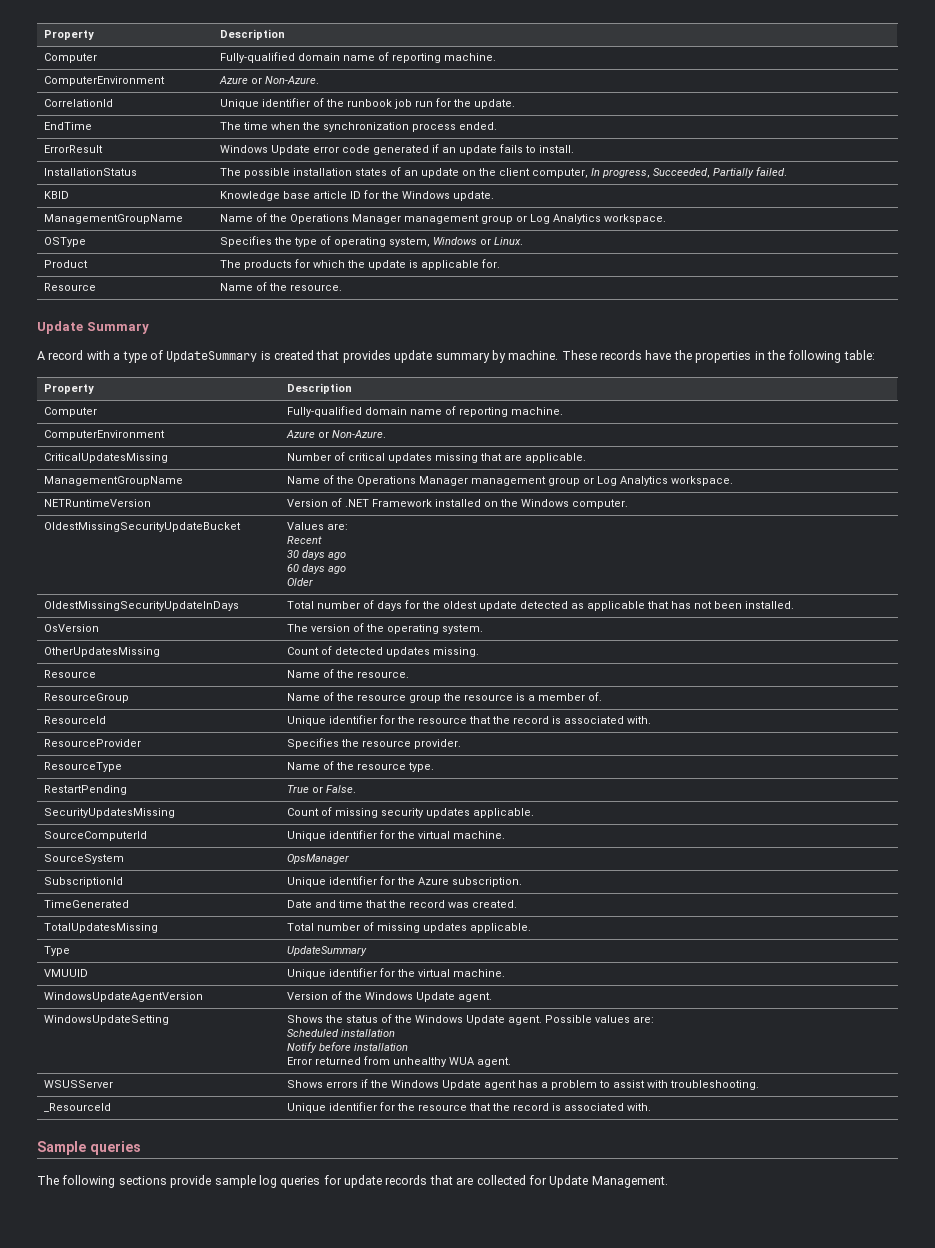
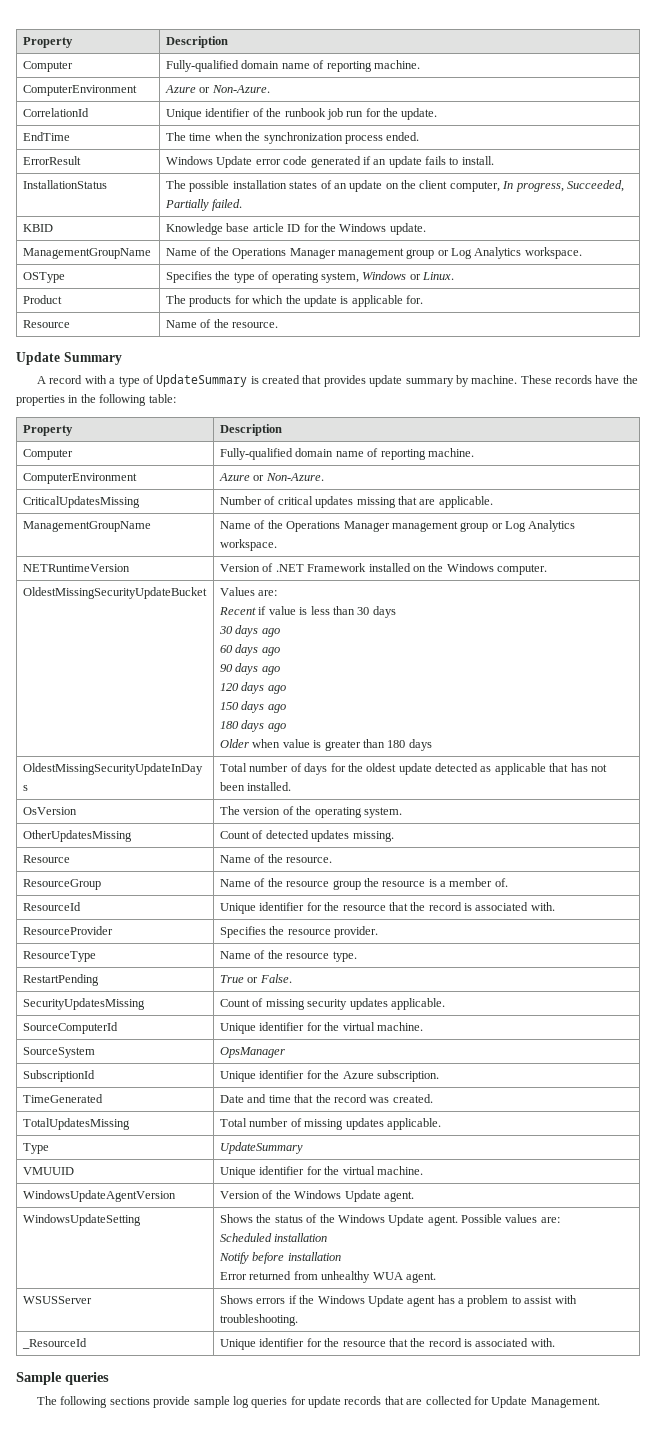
  OldestMissingSecurityUpdateBucket | Values are:
- Recent
+ Recent if value is less than 30 days
  30 days ago
  60 days ago
- Older
+ 90 days ago
+ 120 days ago
+ 150 days ago
+ 180 days ago
+ Older when value is greater than 180 days

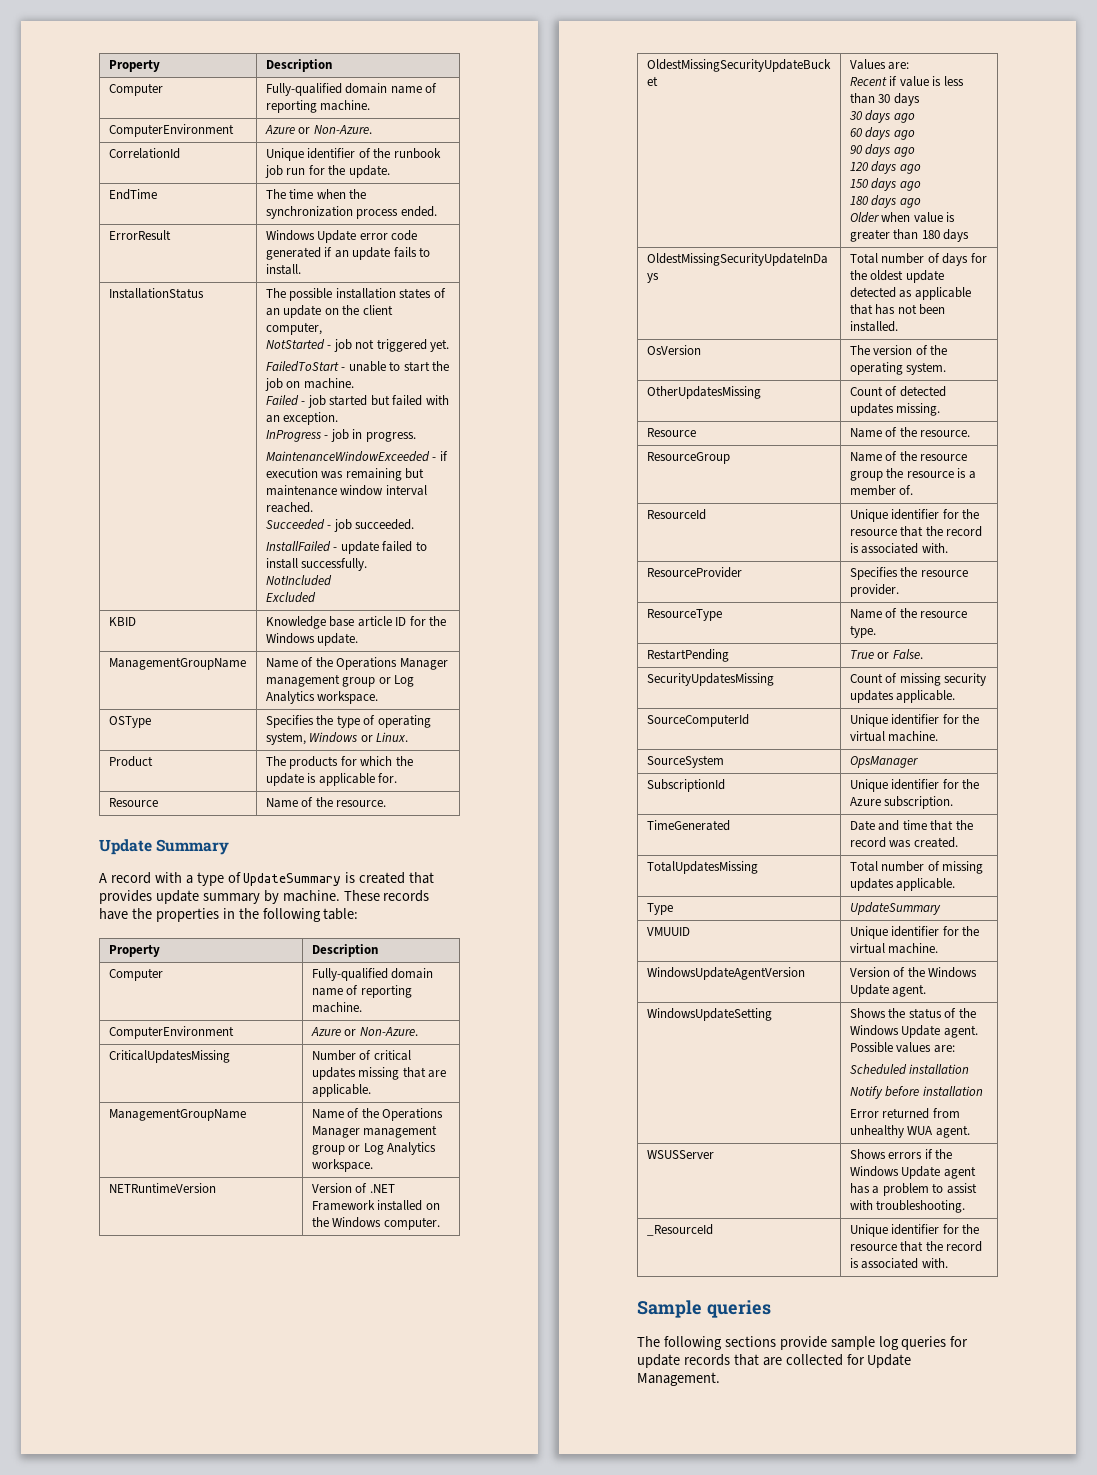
- The possible installation states of an update on the client computer, In progress, Succeeded, Partially failed.
+ The possible installation states of an update on the client computer,
+ NotStarted - job not triggered yet.
+ FailedToStart - unable to start the job on machine.
+ Failed - job started but failed with an exception.
+ InProgress - job in progress.
+ MaintenanceWindowExceeded - if execution was remaining but maintenance window interval reached.
+ Succeeded - job succeeded.
+ InstallFailed - update failed to install successfully.
+ NotIncluded
+ Excluded

